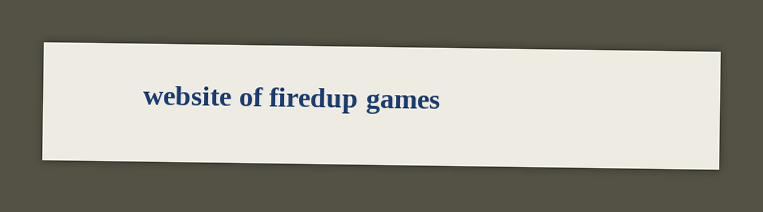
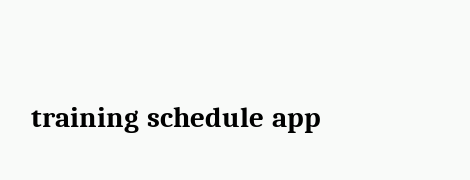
- website of firedup games
+ training schedule app

